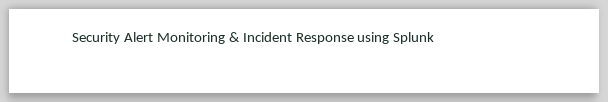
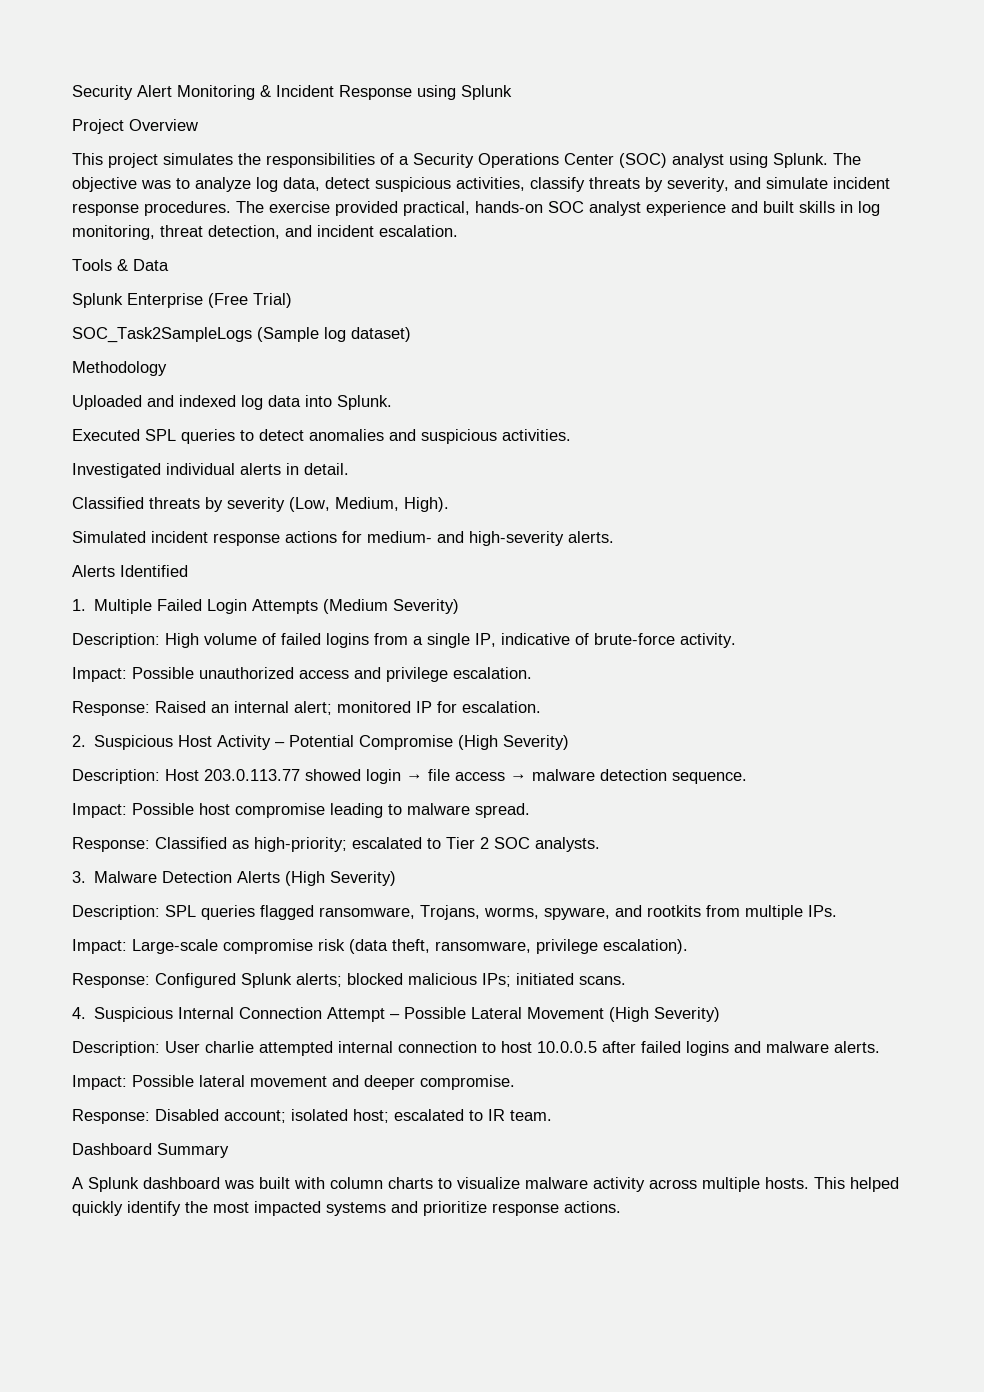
+ Project Overview
+ This project simulates the responsibilities of a Security Operations Center (SOC) analyst using Splunk. The objective was to analyze log data, detect suspicious activities, classify threats by severity, and simulate incident response procedures. The exercise provided practical, hands-on SOC analyst experience and built skills in log monitoring, threat detection, and incident escalation.
+ Tools & Data
+ Splunk Enterprise (Free Trial)
+ SOC_Task2SampleLogs (Sample log dataset)
+ Methodology
+ Uploaded and indexed log data into Splunk.
+ Executed SPL queries to detect anomalies and suspicious activities.
+ Investigated individual alerts in detail.
+ Classified threats by severity (Low, Medium, High).
+ Simulated incident response actions for medium- and high-severity alerts.
+ Alerts Identified
+ 1. Multiple Failed Login Attempts (Medium Severity)
+ Description: High volume of failed logins from a single IP, indicative of brute-force activity.
+ Impact: Possible unauthorized access and privilege escalation.
+ Response: Raised an internal alert; monitored IP for escalation.
+ 2. Suspicious Host Activity – Potential Compromise (High Severity)
+ Description: Host 203.0.113.77 showed login → file access → malware detection sequence.
+ Impact: Possible host compromise leading to malware spread.
+ Response: Classified as high-priority; escalated to Tier 2 SOC analysts.
+ 3. Malware Detection Alerts (High Severity)
+ Description: SPL queries flagged ransomware, Trojans, worms, spyware, and rootkits from multiple IPs.
+ Impact: Large-scale compromise risk (data theft, ransomware, privilege escalation).
+ Response: Configured Splunk alerts; blocked malicious IPs; initiated scans.
+ 4. Suspicious Internal Connection Attempt – Possible Lateral Movement (High Severity)
+ Description: User charlie attempted internal connection to host 10.0.0.5 after failed logins and malware alerts.
+ Impact: Possible lateral movement and deeper compromise.
+ Response: Disabled account; isolated host; escalated to IR team.
+ Dashboard Summary
+ A Splunk dashboard was built with column charts to visualize malware activity across multiple hosts. This helped quickly identify the most impacted systems and prioritize response actions.

